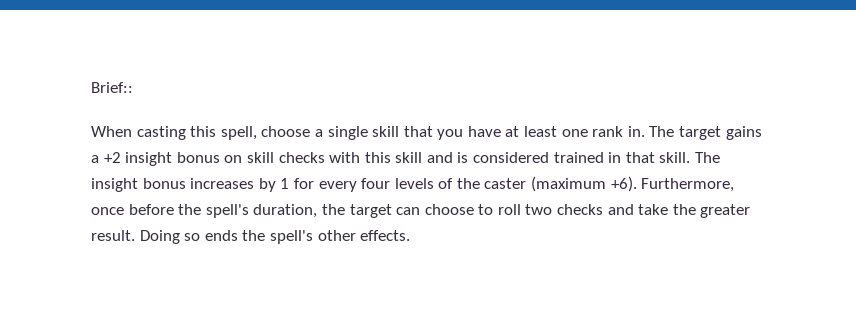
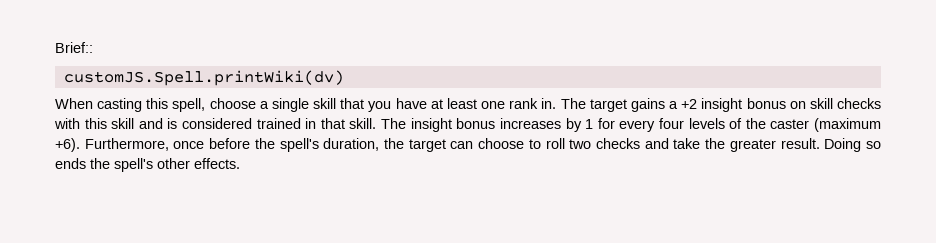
+ customJS.Spell.printWiki(dv)

